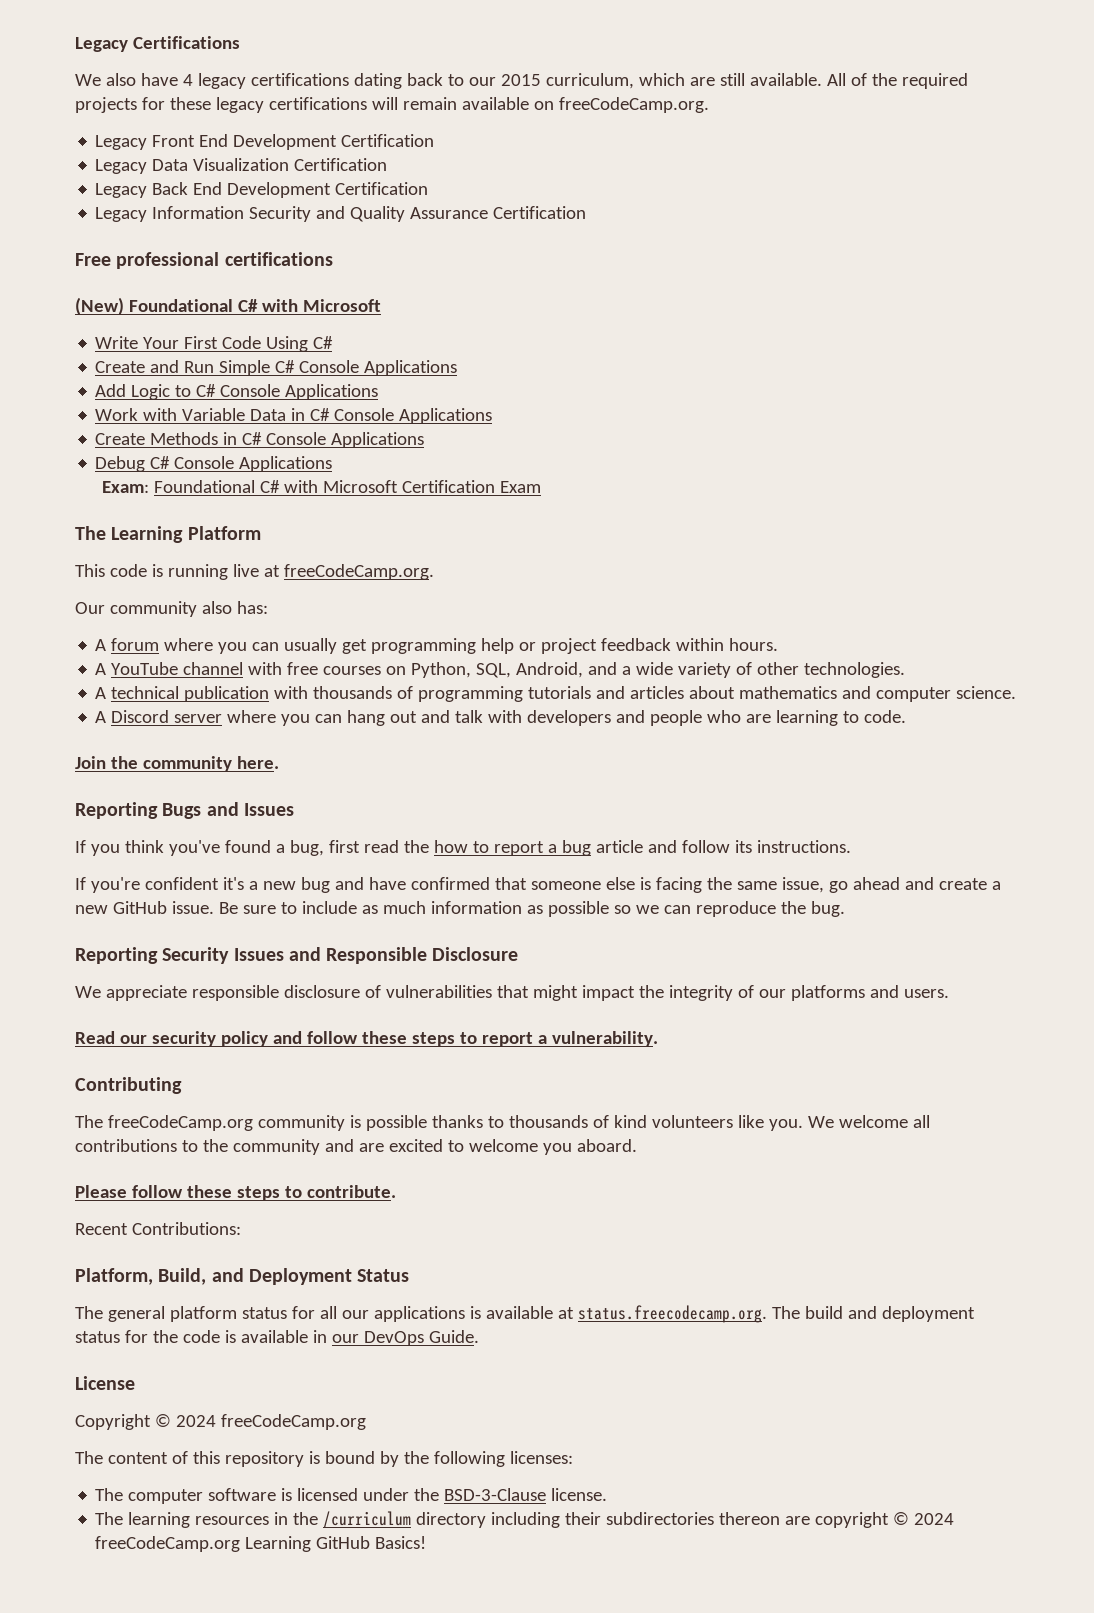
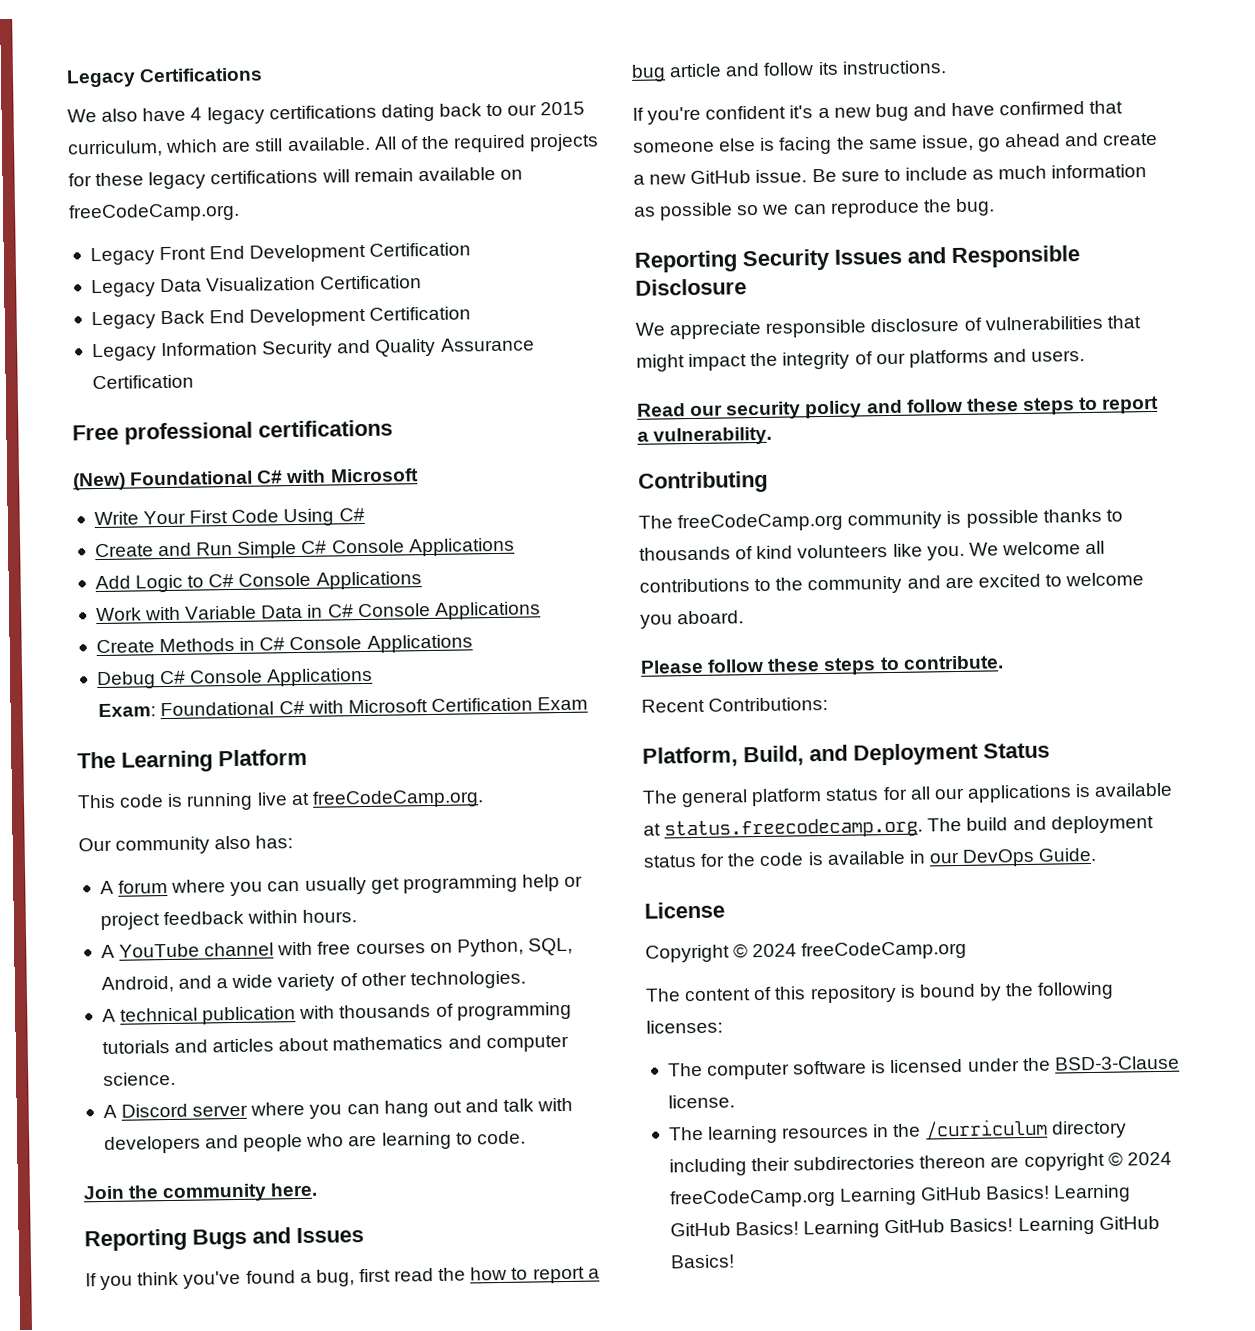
- The learning resources in the /curriculum directory including their subdirectories thereon are copyright © 2024 freeCodeCamp.org Learning GitHub Basics!
+ The learning resources in the /curriculum directory including their subdirectories thereon are copyright © 2024 freeCodeCamp.org Learning GitHub Basics! Learning GitHub Basics! Learning GitHub Basics! Learning GitHub Basics!

